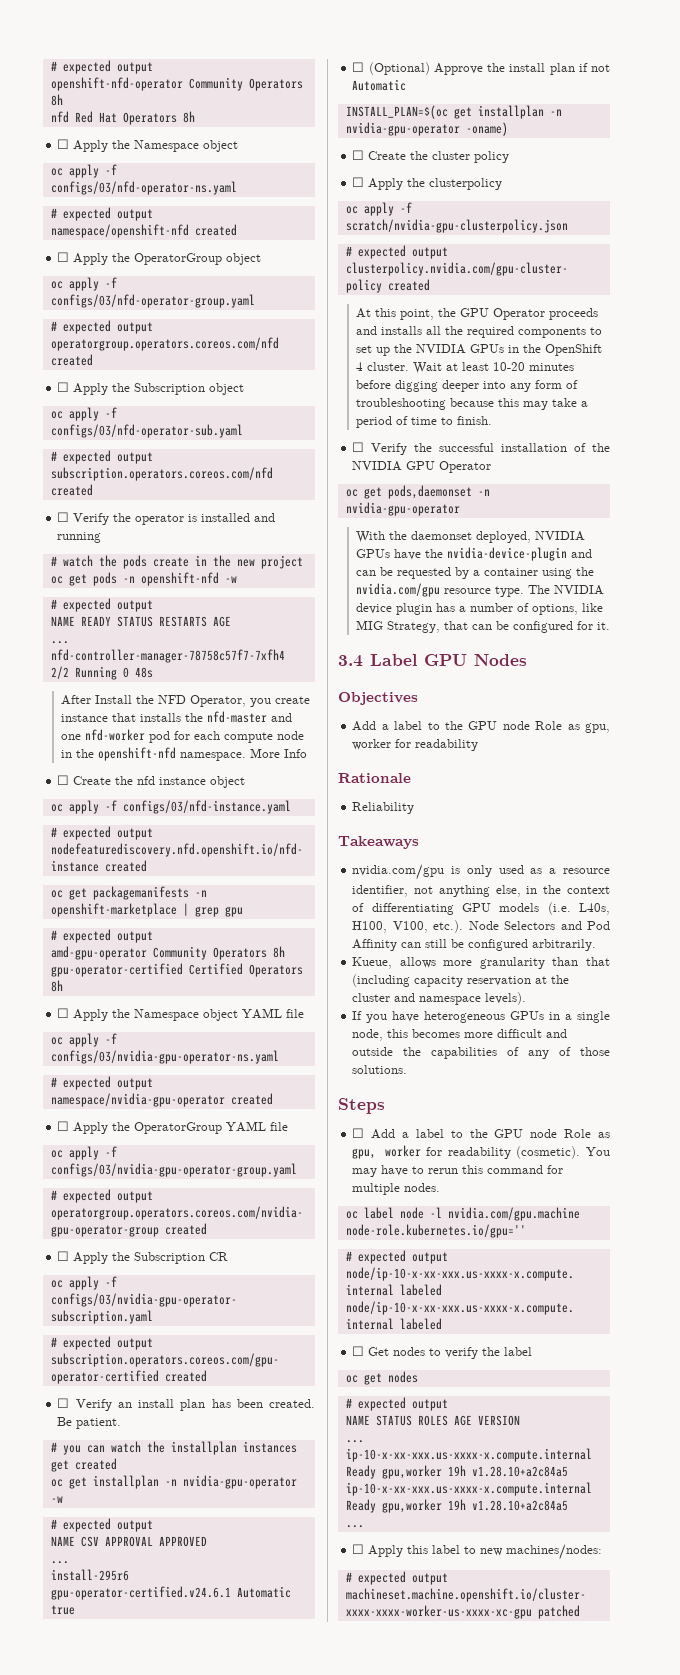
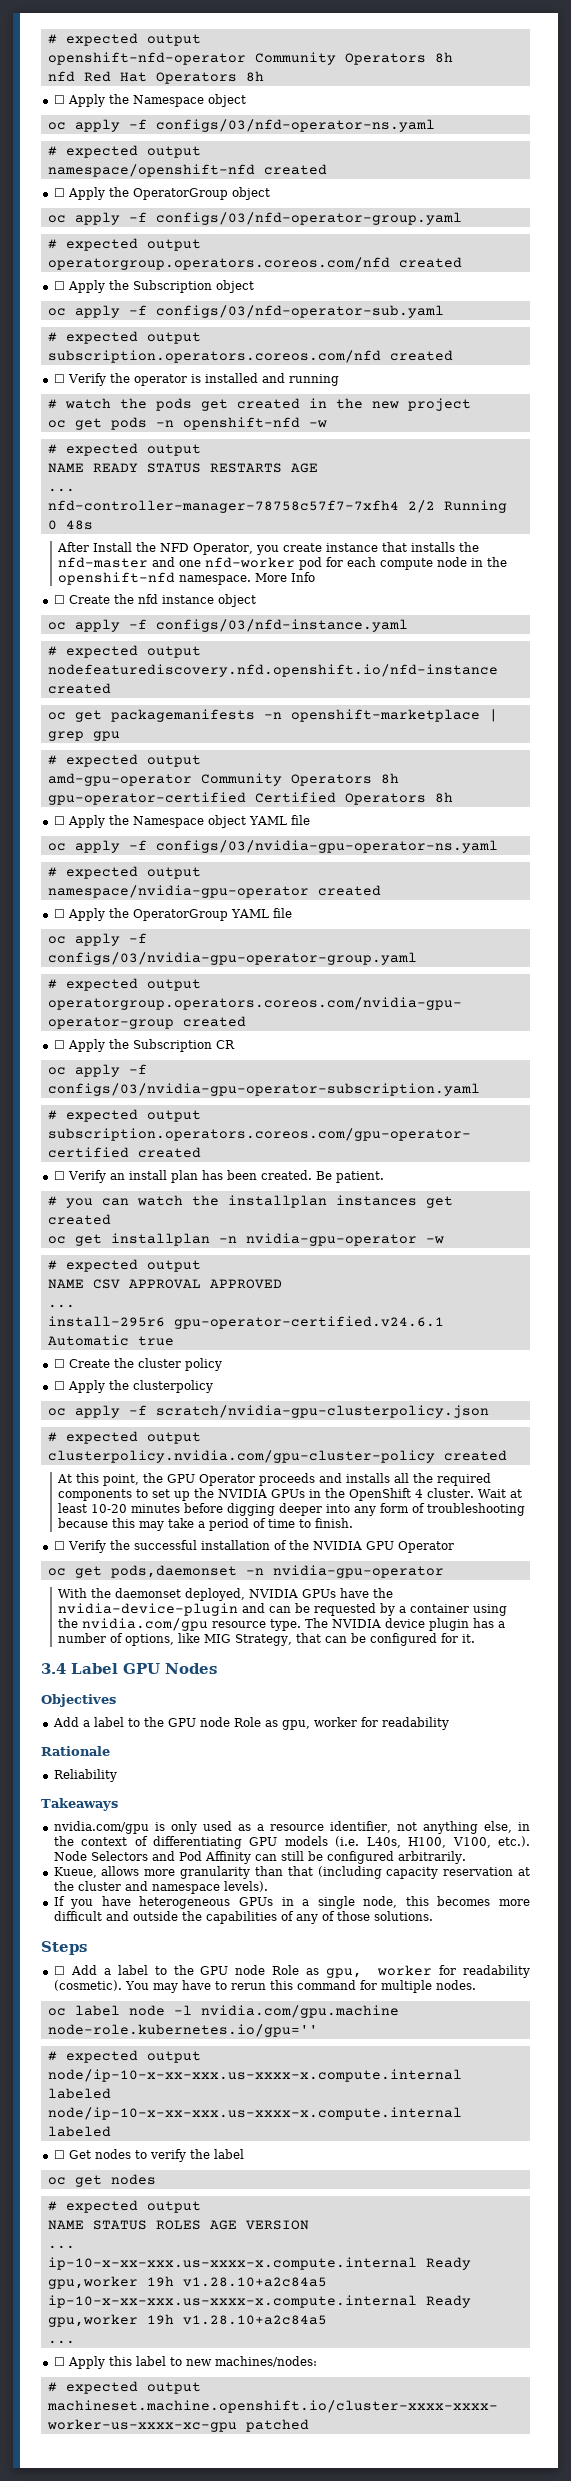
- # watch the pods create in the new project
+ # watch the pods get created in the new project
- ☐ (Optional) Approve the install plan if not Automatic
- INSTALL_PLAN=$(oc get installplan -n nvidia-gpu-operator -oname)

